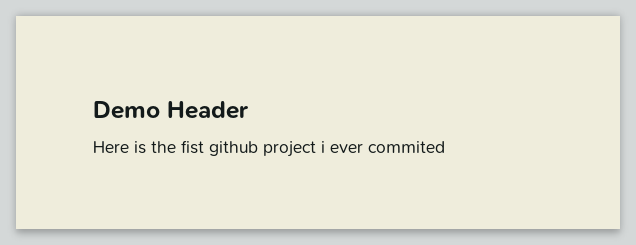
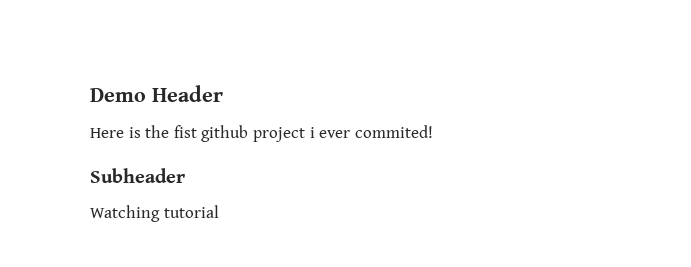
- Here is the fist github project i ever commited
+ Here is the fist github project i ever commited!
+ Subheader
+ Watching tutorial

